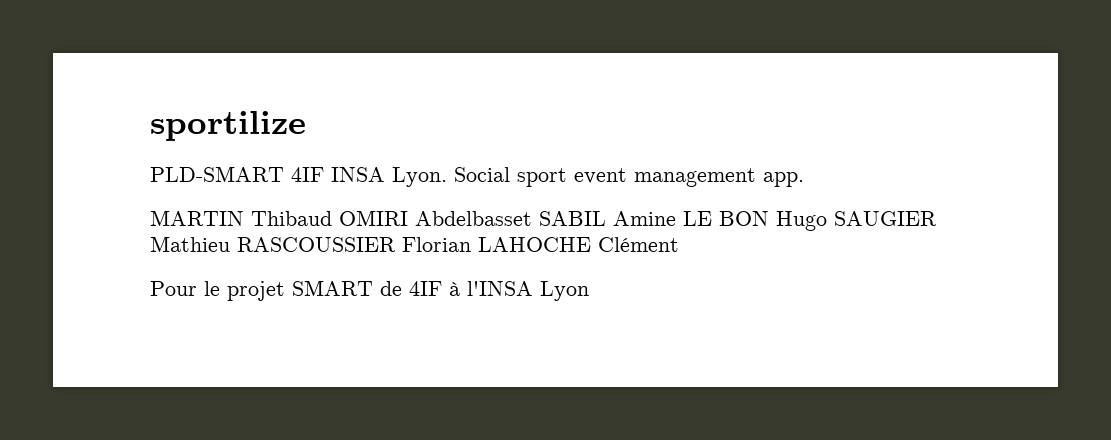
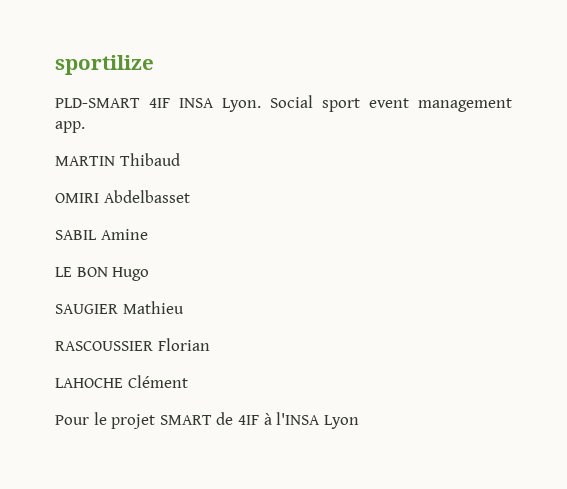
- MARTIN Thibaud OMIRI Abdelbasset SABIL Amine LE BON Hugo SAUGIER Mathieu RASCOUSSIER Florian LAHOCHE Clément
+ MARTIN Thibaud
+ OMIRI Abdelbasset
+ SABIL Amine
+ LE BON Hugo
+ SAUGIER Mathieu
+ RASCOUSSIER Florian
+ LAHOCHE Clément

